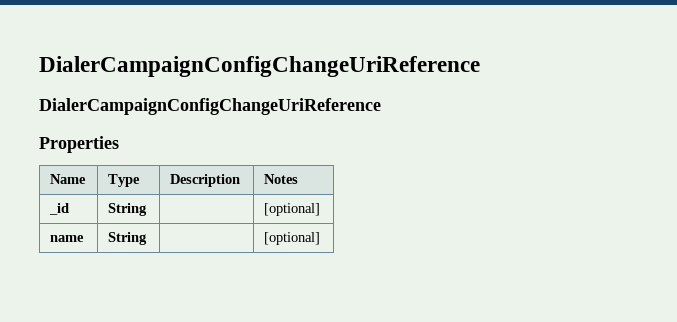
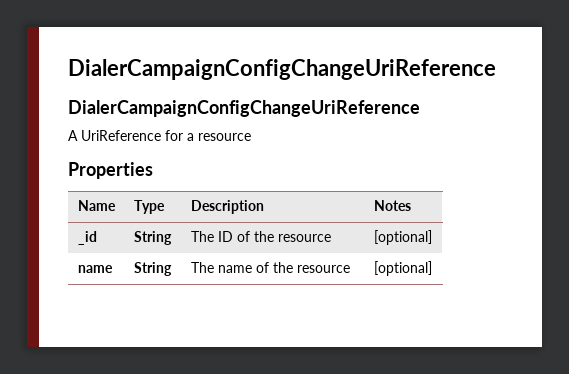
+ A UriReference for a resource
- _id | String | | [optional]
- name | String | | [optional]
+ _id | String | The ID of the resource | [optional]
+ name | String | The name of the resource | [optional]

